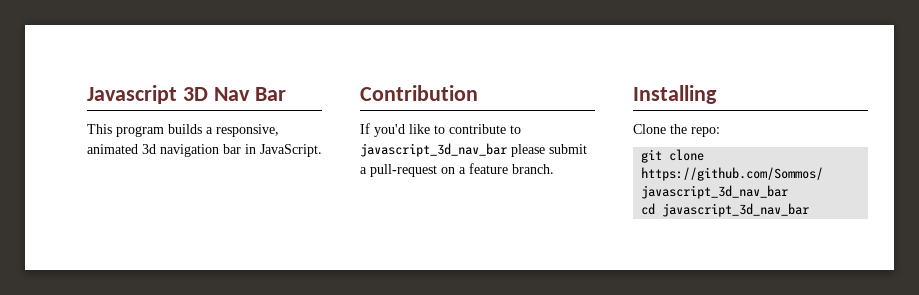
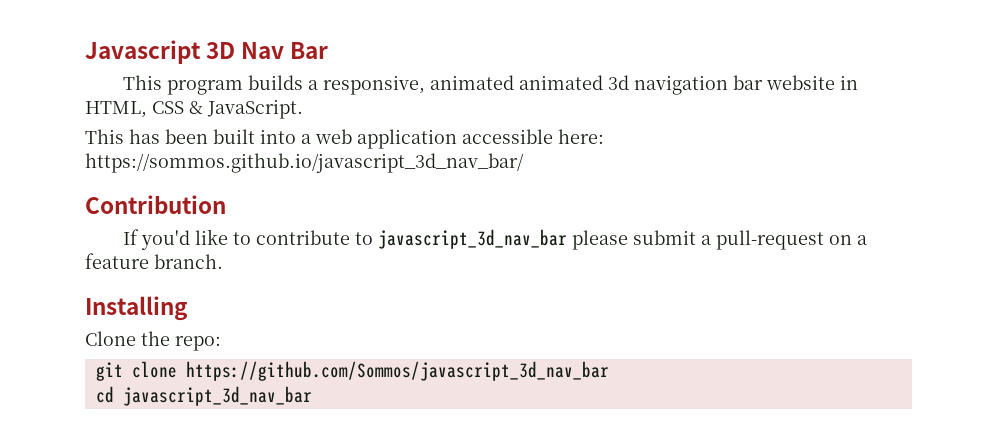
- This program builds a responsive, animated 3d navigation bar in JavaScript.
+ This program builds a responsive, animated animated 3d navigation bar website in HTML, CSS & JavaScript.
+ This has been built into a web application accessible here: https://sommos.github.io/javascript_3d_nav_bar/

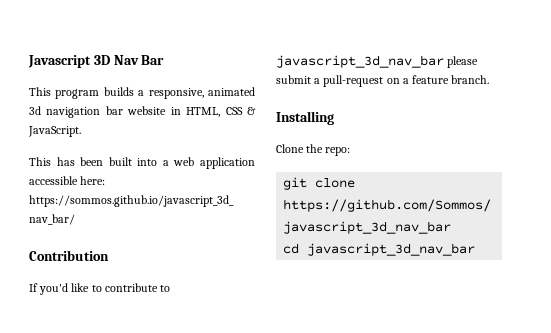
- This program builds a responsive, animated animated 3d navigation bar website in HTML, CSS & JavaScript.
+ This program builds a responsive, animated 3d navigation bar website in HTML, CSS & JavaScript.

